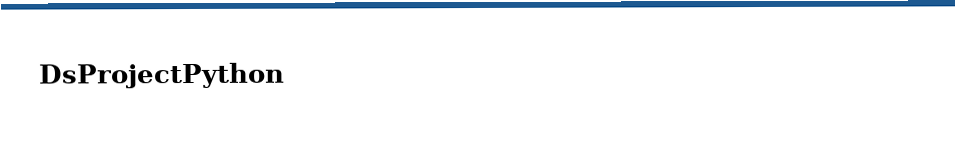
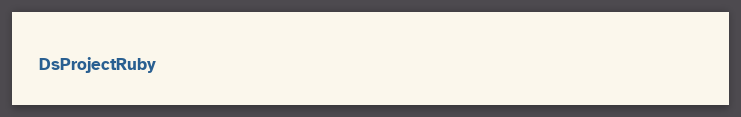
- DsProjectPython
+ DsProjectRuby

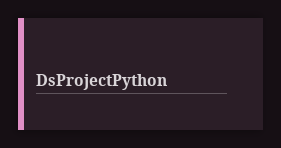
- DsProjectRuby
+ DsProjectPython

